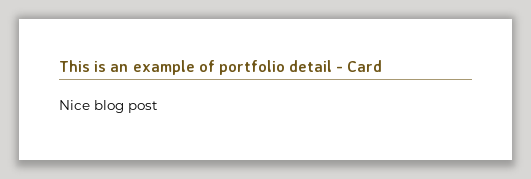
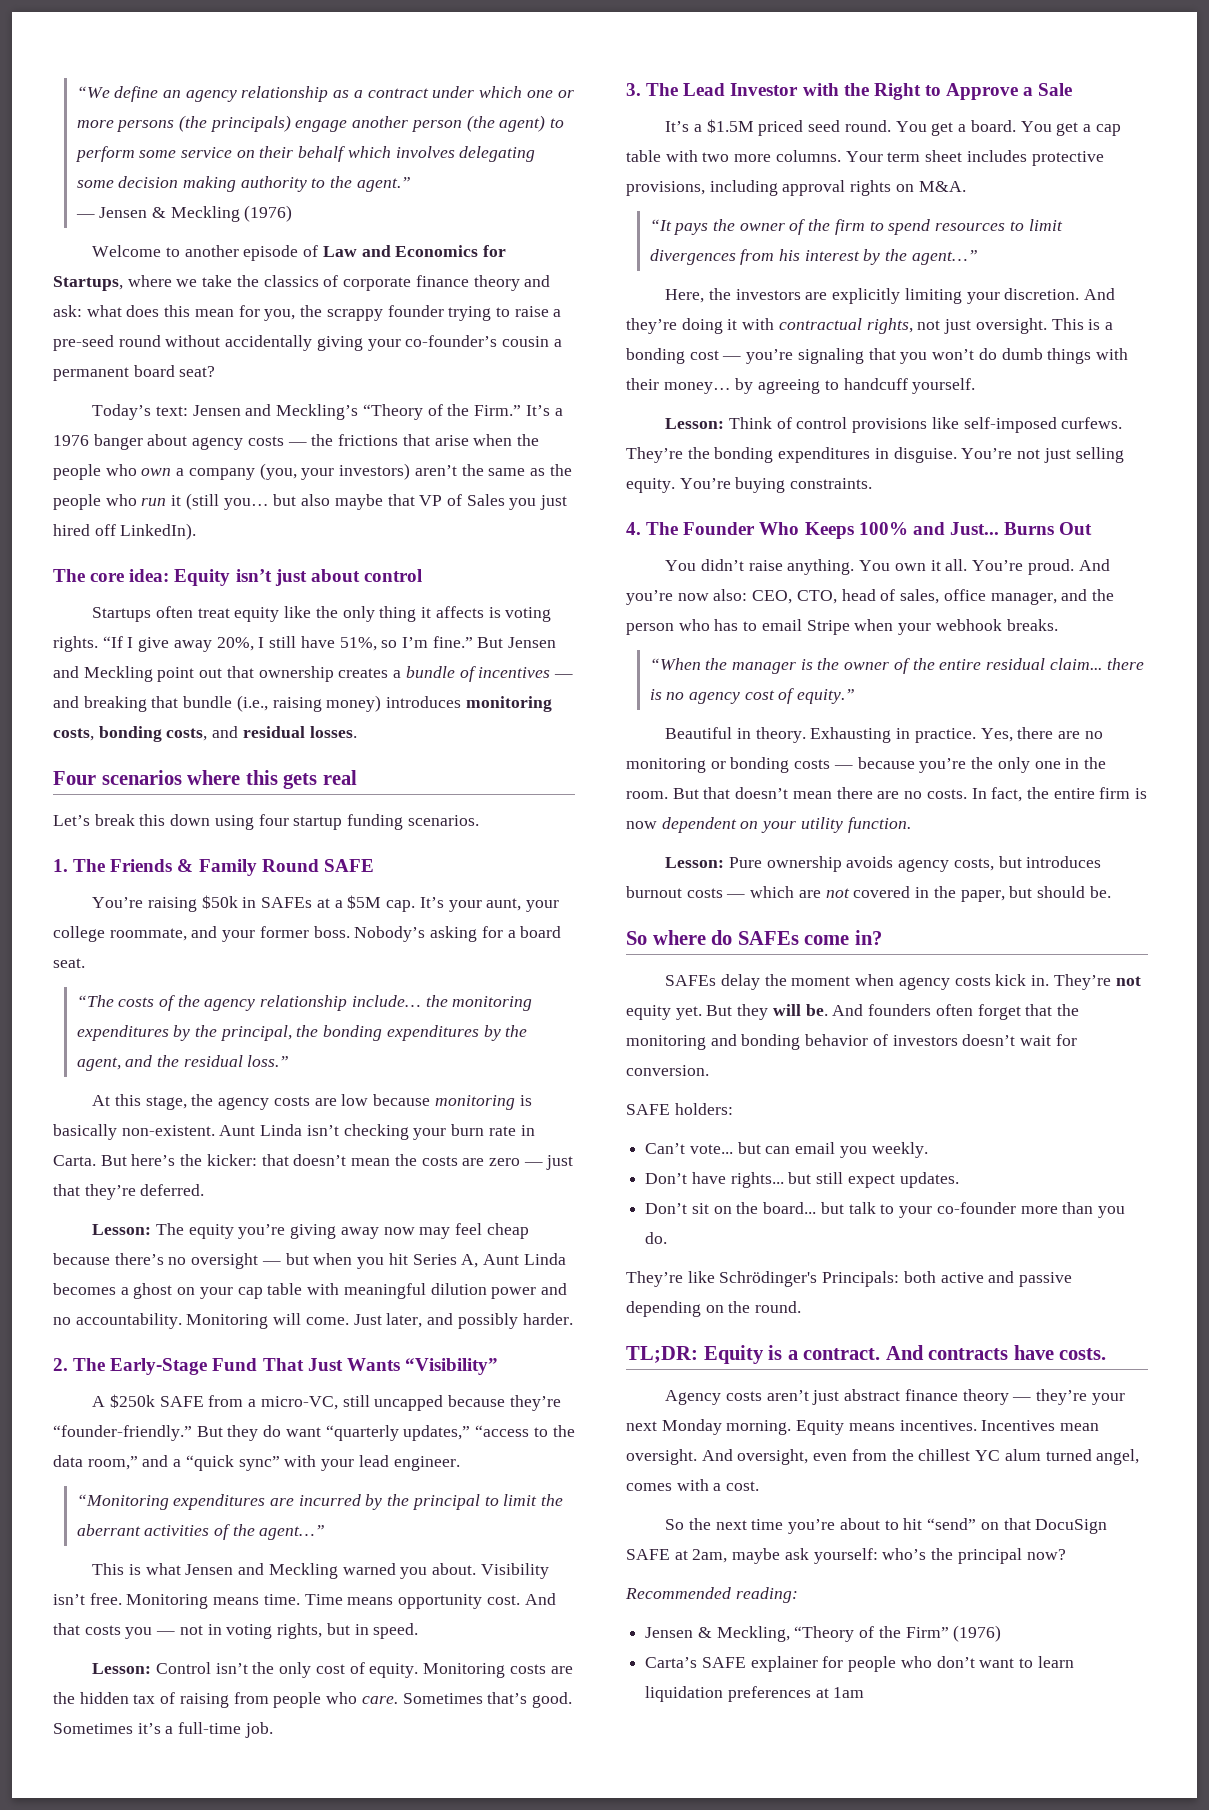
- This is an example of portfolio detail - Card
- Nice blog post
+ “We define an agency relationship as a contract under which one or more persons (the principals) engage another person (the agent) to perform some service on their behalf which involves delegating some decision making authority to the agent.”
+ — Jensen & Meckling (1976)
+ Welcome to another episode of Law and Economics for Startups, where we take the classics of corporate finance theory and ask: what does this mean for you, the scrappy founder trying to raise a pre-seed round without accidentally giving your co-founder’s cousin a permanent board seat?
+ Today’s text: Jensen and Meckling’s “Theory of the Firm.” It’s a 1976 banger about agency costs — the frictions that arise when the people who own a company (you, your investors) aren’t the same as the people who run it (still you… but also maybe that VP of Sales you just hired off LinkedIn).
+ The core idea: Equity isn’t just about control
+ Startups often treat equity like the only thing it affects is voting rights. “If I give away 20%, I still have 51%, so I’m fine.” But Jensen and Meckling point out that ownership creates a bundle of incentives — and breaking that bundle (i.e., raising money) introduces monitoring costs, bonding costs, and residual losses.
+ Four scenarios where this gets real
+ Let’s break this down using four startup funding scenarios.
+ 1. The Friends & Family Round SAFE
+ You’re raising $50k in SAFEs at a $5M cap. It’s your aunt, your college roommate, and your former boss. Nobody’s asking for a board seat.
+ “The costs of the agency relationship include… the monitoring expenditures by the principal, the bonding expenditures by the agent, and the residual loss.”
+ At this stage, the agency costs are low because monitoring is basically non-existent. Aunt Linda isn’t checking your burn rate in Carta. But here’s the kicker: that doesn’t mean the costs are zero — just that they’re deferred.
+ Lesson: The equity you’re giving away now may feel cheap because there’s no oversight — but when you hit Series A, Aunt Linda becomes a ghost on your cap table with meaningful dilution power and no accountability. Monitoring will come. Just later, and possibly harder.
+ 2. The Early-Stage Fund That Just Wants “Visibility”
+ A $250k SAFE from a micro-VC, still uncapped because they’re “founder-friendly.” But they do want “quarterly updates,” “access to the data room,” and a “quick sync” with your lead engineer.
+ “Monitoring expenditures are incurred by the principal to limit the aberrant activities of the agent…”
+ This is what Jensen and Meckling warned you about. Visibility isn’t free. Monitoring means time. Time means opportunity cost. And that costs you — not in voting rights, but in speed.
+ Lesson: Control isn’t the only cost of equity. Monitoring costs are the hidden tax of raising from people who care. Sometimes that’s good. Sometimes it’s a full-time job.
+ 3. The Lead Investor with the Right to Approve a Sale
+ It’s a $1.5M priced seed round. You get a board. You get a cap table with two more columns. Your term sheet includes protective provisions, including approval rights on M&A.
+ “It pays the owner of the firm to spend resources to limit divergences from his interest by the agent…”
+ Here, the investors are explicitly limiting your discretion. And they’re doing it with contractual rights, not just oversight. This is a bonding cost — you’re signaling that you won’t do dumb things with their money… by agreeing to handcuff yourself.
+ Lesson: Think of control provisions like self-imposed curfews. They’re the bonding expenditures in disguise. You’re not just selling equity. You’re buying constraints.
+ 4. The Founder Who Keeps 100% and Just... Burns Out
+ You didn’t raise anything. You own it all. You’re proud. And you’re now also: CEO, CTO, head of sales, office manager, and the person who has to email Stripe when your webhook breaks.
+ “When the manager is the owner of the entire residual claim... there is no agency cost of equity.”
+ Beautiful in theory. Exhausting in practice. Yes, there are no monitoring or bonding costs — because you’re the only one in the room. But that doesn’t mean there are no costs. In fact, the entire firm is now dependent on your utility function.
+ Lesson: Pure ownership avoids agency costs, but introduces burnout costs — which are not covered in the paper, but should be.
+ So where do SAFEs come in?
+ SAFEs delay the moment when agency costs kick in. They’re not equity yet. But they will be. And founders often forget that the monitoring and bonding behavior of investors doesn’t wait for conversion.
+ SAFE holders:
+ Can’t vote... but can email you weekly.
+ Don’t have rights... but still expect updates.
+ Don’t sit on the board... but talk to your co-founder more than you do.
+ They’re like Schrödinger's Principals: both active and passive depending on the round.
+ TL;DR: Equity is a contract. And contracts have costs.
+ Agency costs aren’t just abstract finance theory — they’re your next Monday morning. Equity means incentives. Incentives mean oversight. And oversight, even from the chillest YC alum turned angel, comes with a cost.
+ So the next time you’re about to hit “send” on that DocuSign SAFE at 2am, maybe ask yourself: who’s the principal now?
+ Recommended reading:
+ Jensen & Meckling, “Theory of the Firm” (1976)
+ Carta’s SAFE explainer for people who don’t want to learn liquidation preferences at 1am

